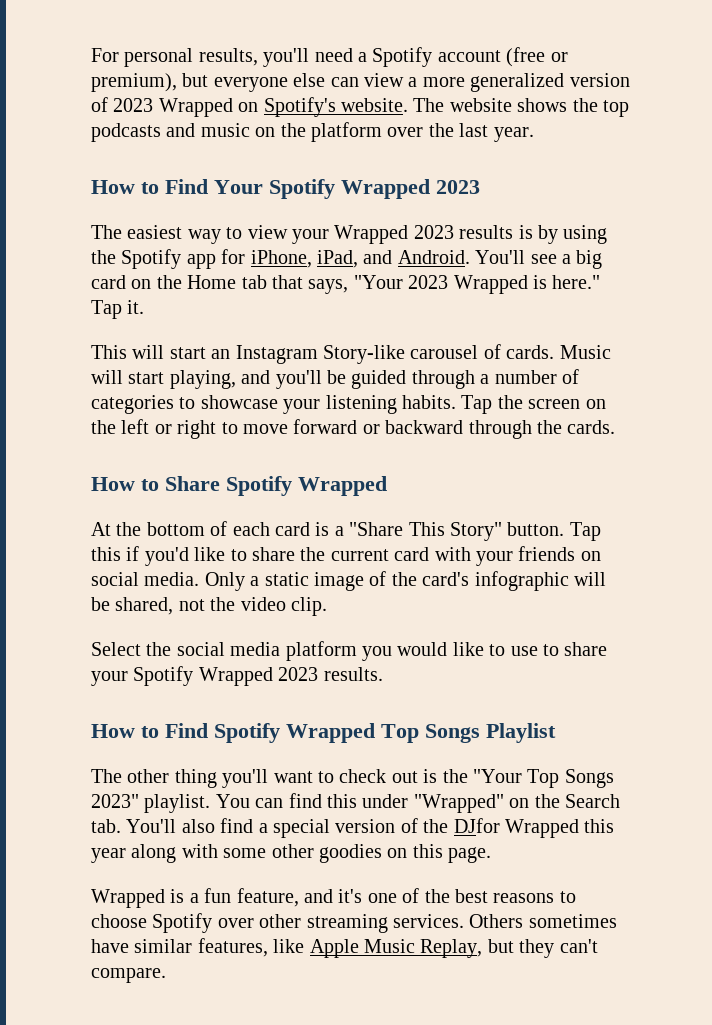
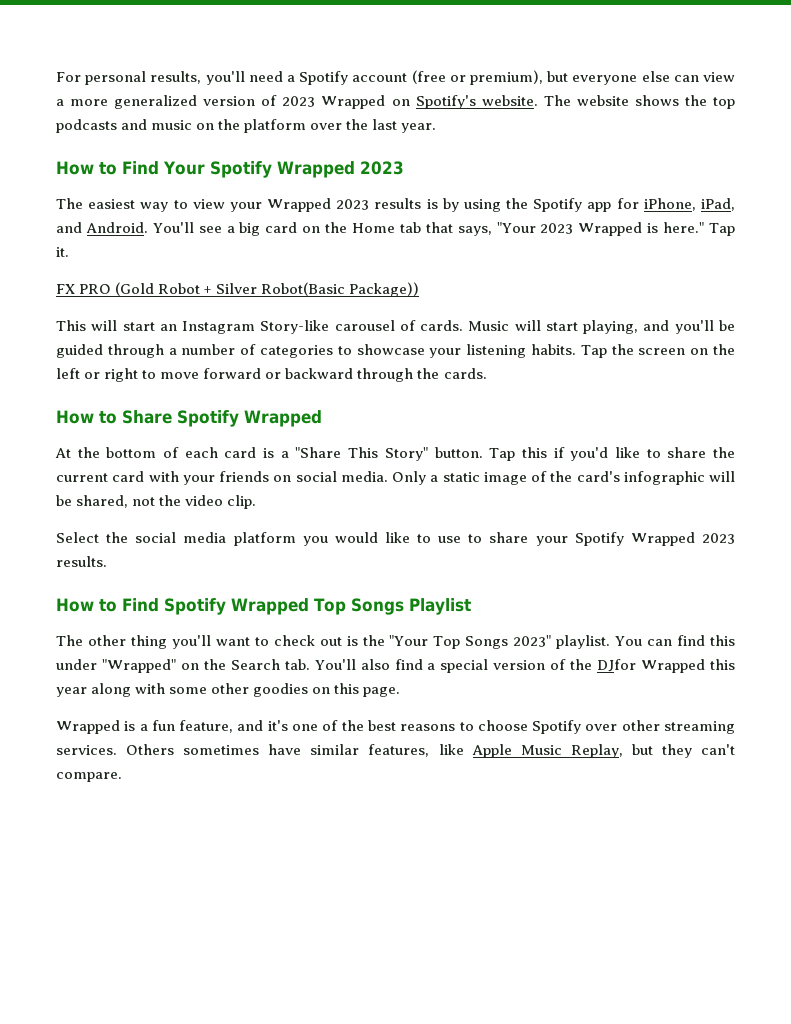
+ FX PRO (Gold Robot + Silver Robot(Basic Package))

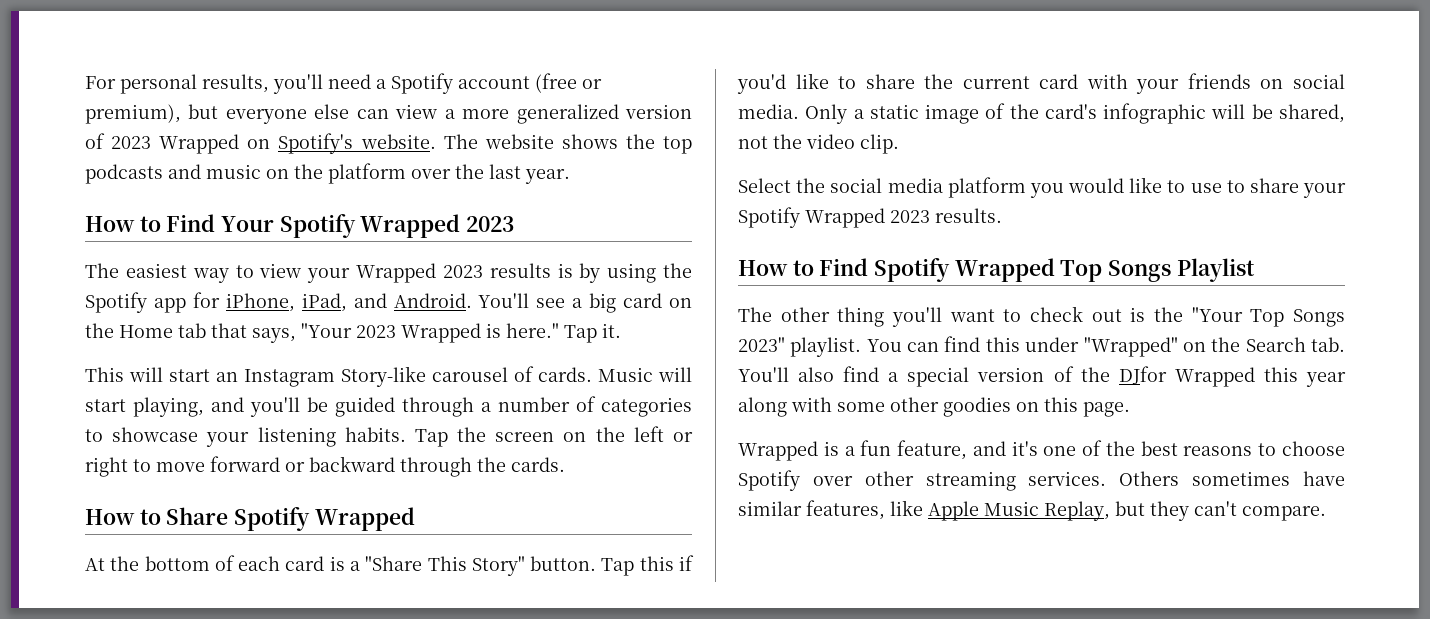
- FX PRO (Gold Robot + Silver Robot(Basic Package))

